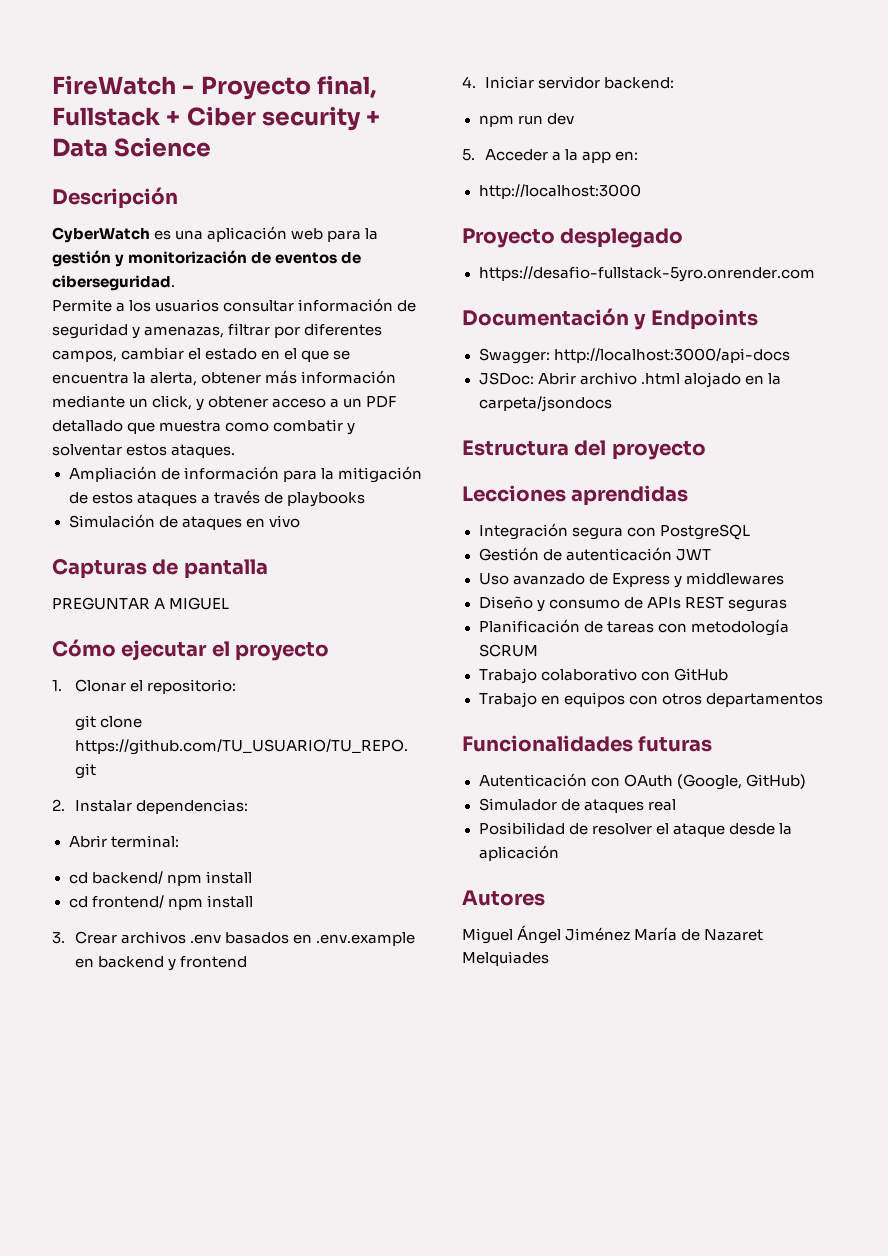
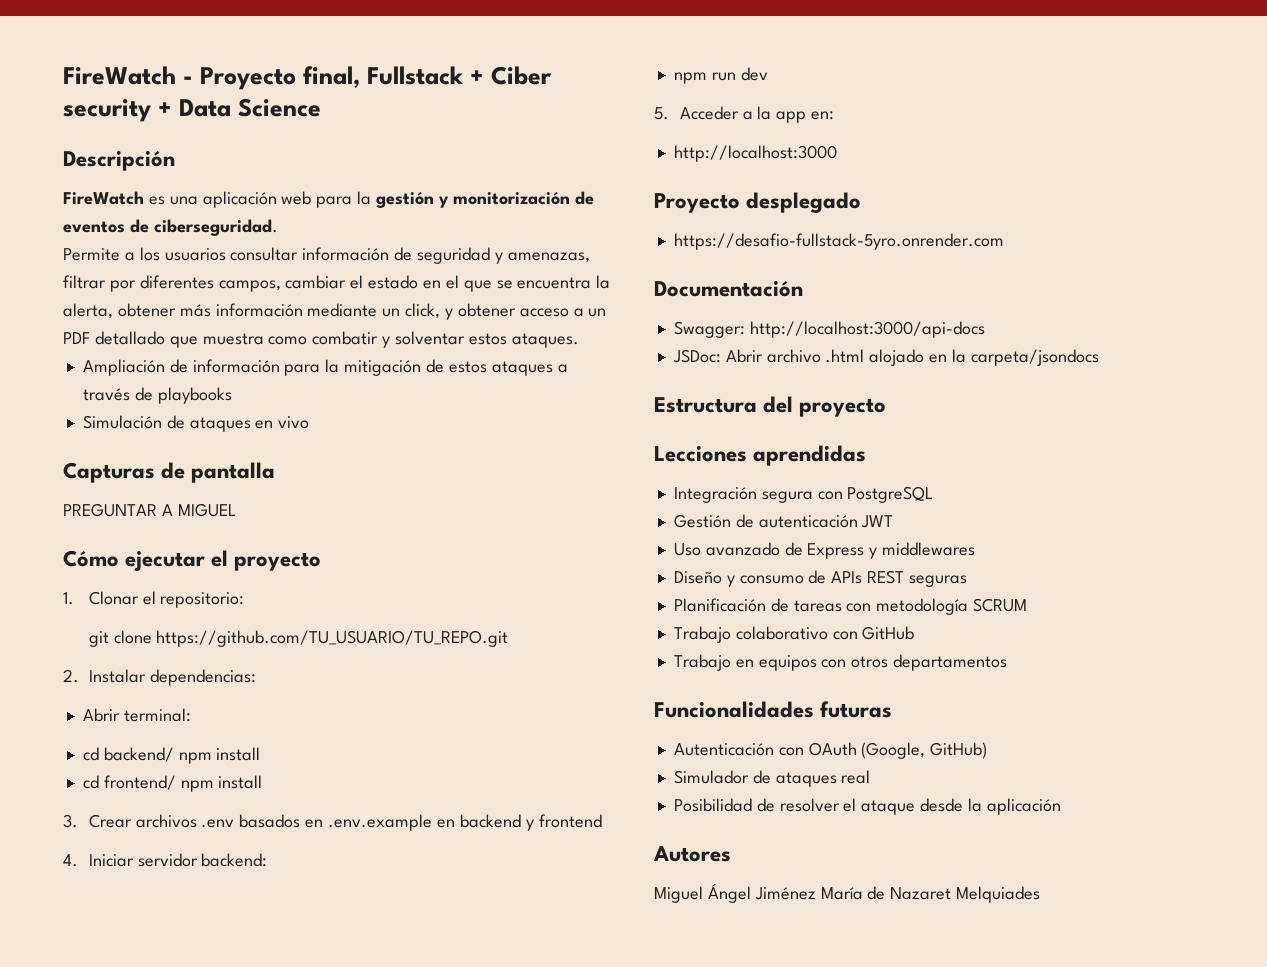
- CyberWatch es una aplicación web para la gestión y monitorización de eventos de ciberseguridad.
+ FireWatch es una aplicación web para la gestión y monitorización de eventos de ciberseguridad.
- Documentación y Endpoints
+ Documentación

